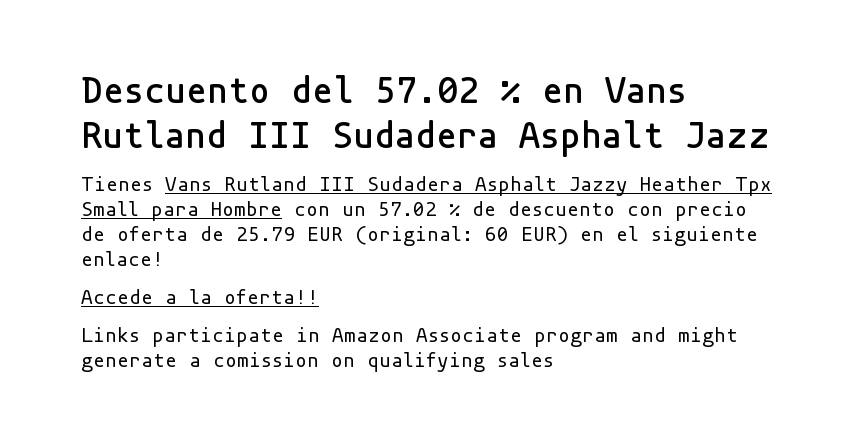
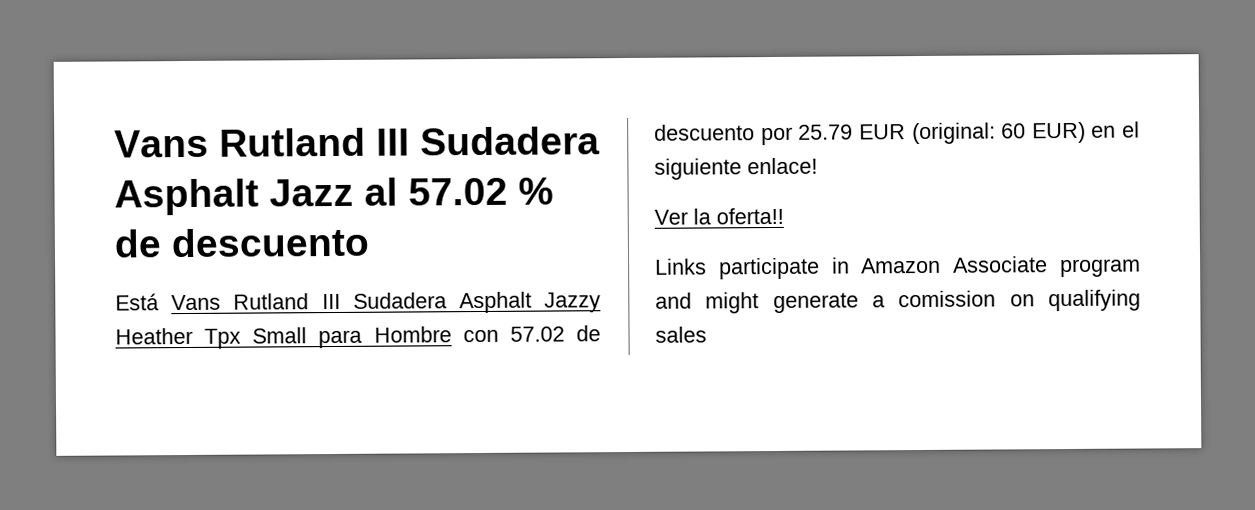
- Descuento del 57.02 % en Vans Rutland III Sudadera Asphalt Jazz
- Tienes Vans Rutland III Sudadera Asphalt Jazzy Heather Tpx Small para Hombre con un 57.02 % de descuento con precio de oferta de 25.79 EUR (original: 60 EUR) en el siguiente enlace!
+ Vans Rutland III Sudadera Asphalt Jazz al 57.02 % de descuento
+ Está Vans Rutland III Sudadera Asphalt Jazzy Heather Tpx Small para Hombre con 57.02 de descuento por 25.79 EUR (original: 60 EUR) en el siguiente enlace!
- Accede a la oferta!!
+ Ver la oferta!!

